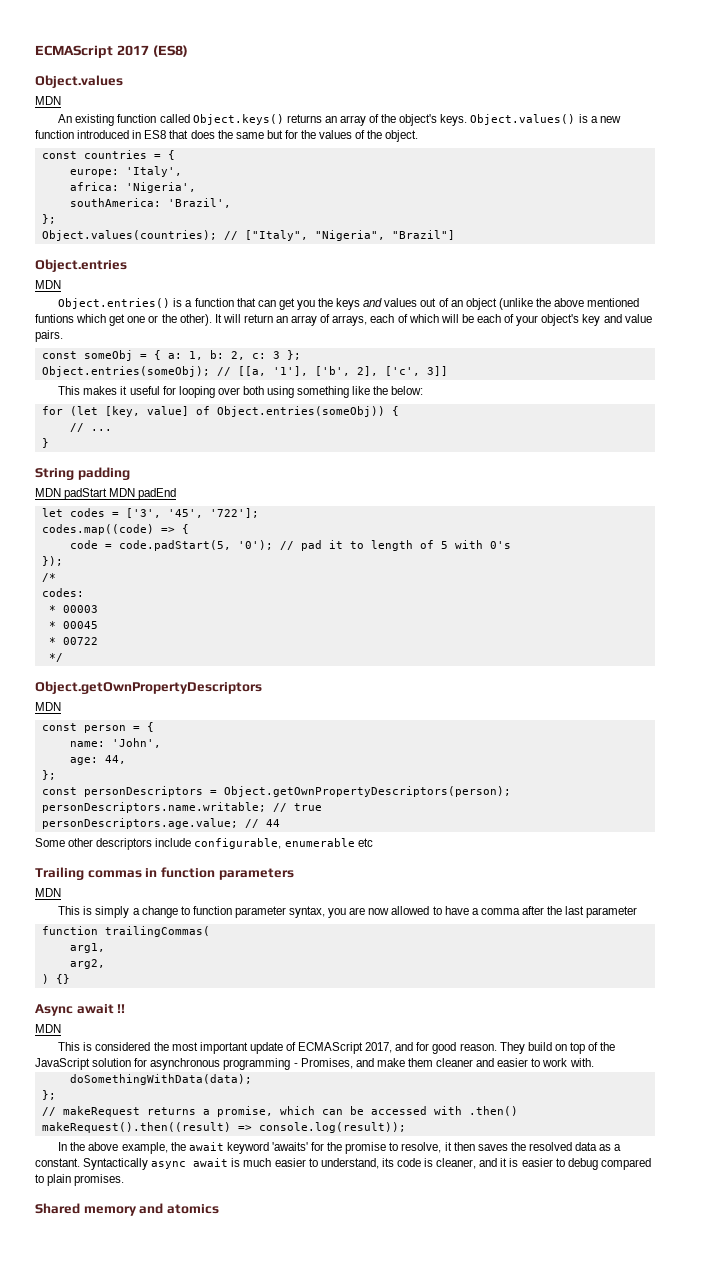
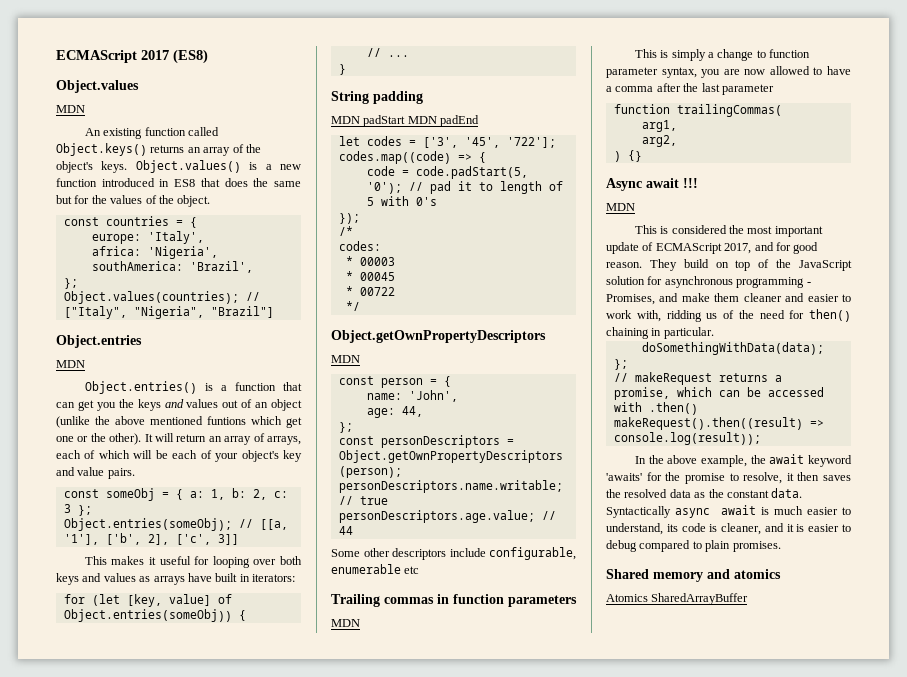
- This makes it useful for looping over both using something like the below:
+ This makes it useful for looping over both keys and values as arrays have built in iterators:
- Async await !!
+ Async await !!!
- They build on top of the JavaScript solution for asynchronous programming - Promises, and make them cleaner and easier to work with.
+ They build on top of the JavaScript solution for asynchronous programming - Promises, and make them cleaner and easier to work with, ridding us of the need for then() chaining in particular.
- In the above example, the await keyword 'awaits' for the promise to resolve, it then saves the resolved data as a constant.
+ In the above example, the await keyword 'awaits' for the promise to resolve, it then saves the resolved data as the constant data.
+ Atomics SharedArrayBuffer

